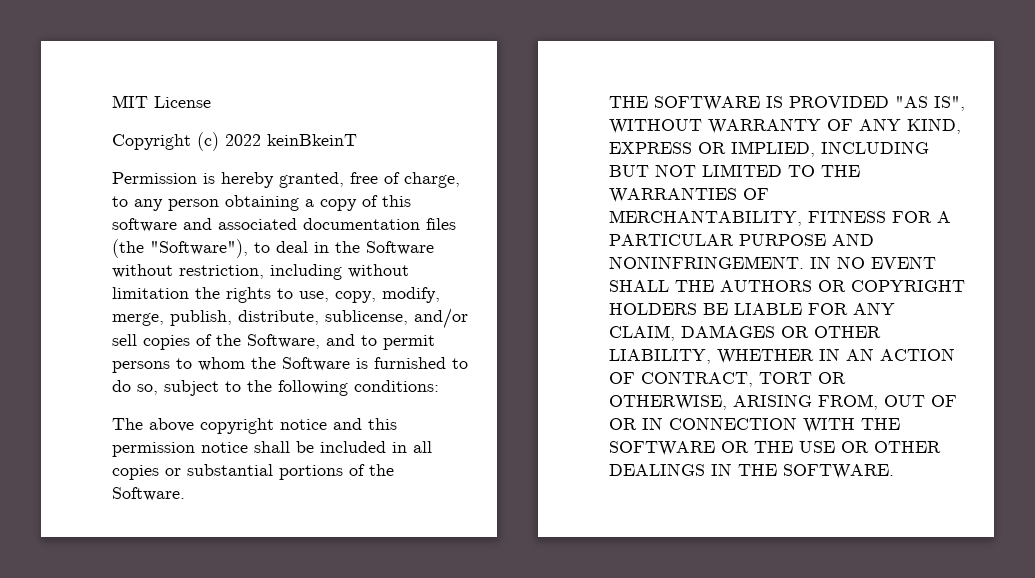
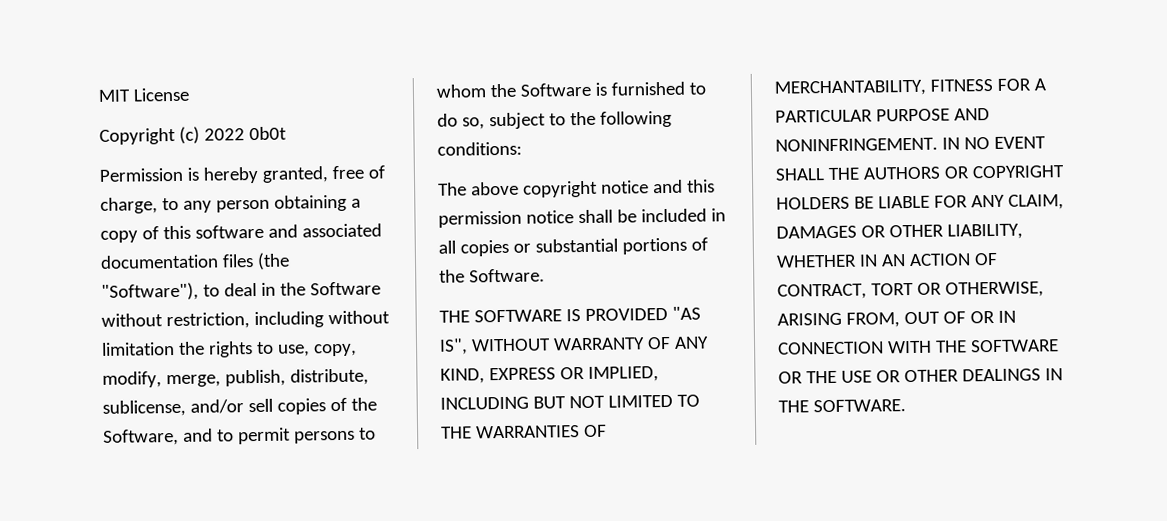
- Copyright (c) 2022 keinBkeinT
+ Copyright (c) 2022 0b0t

